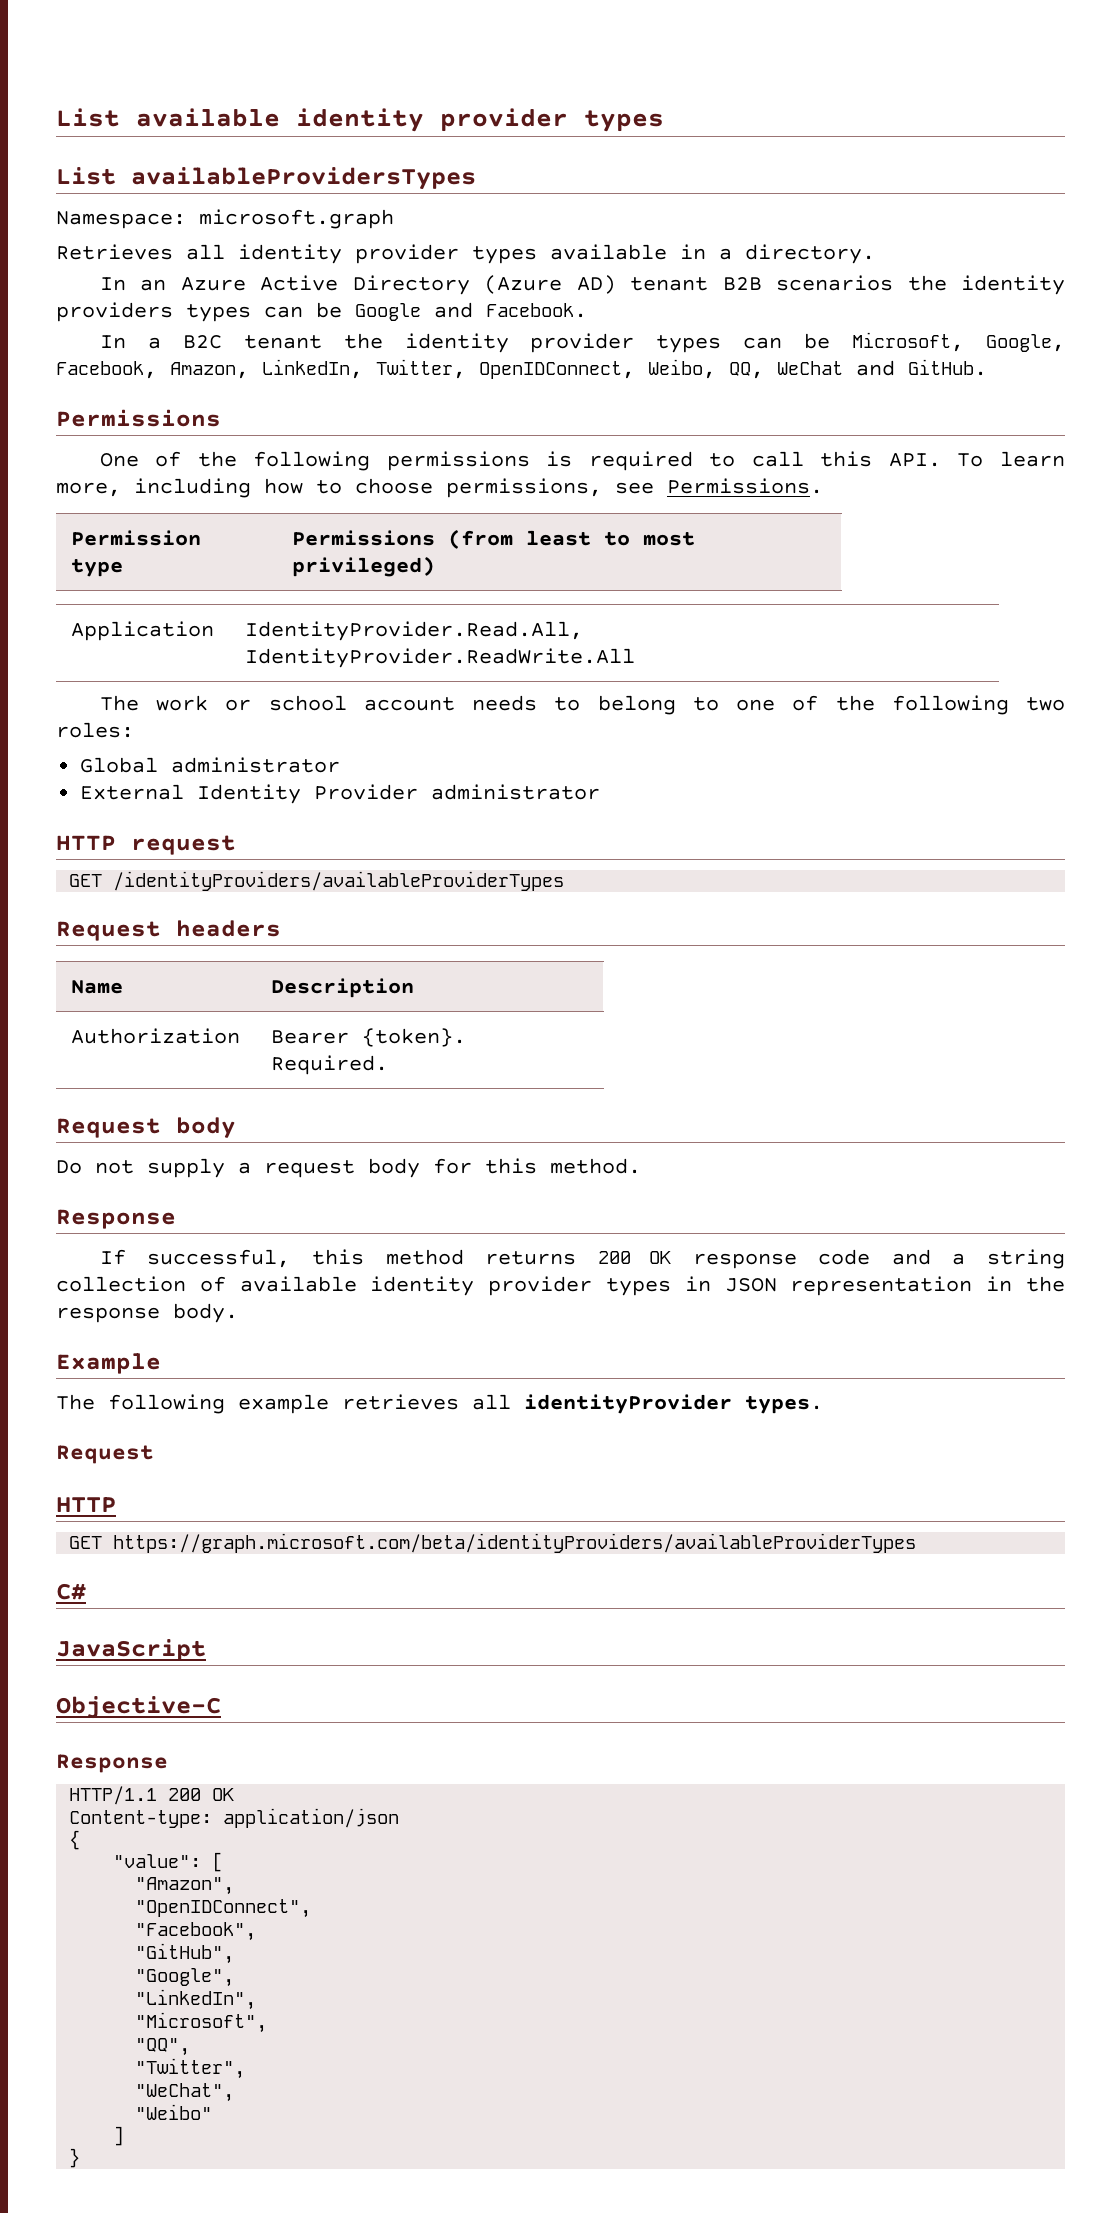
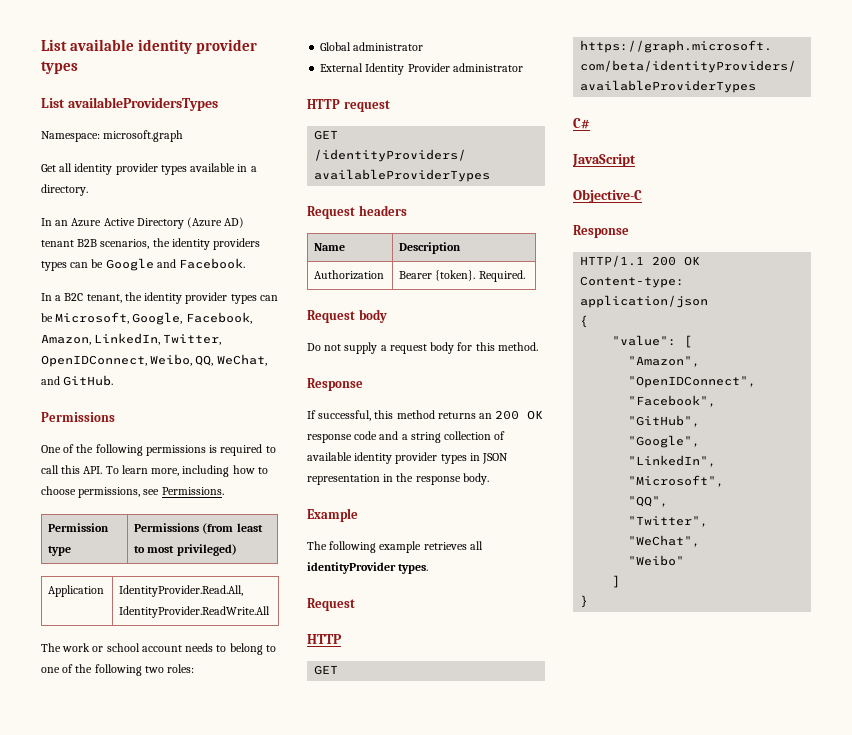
- Retrieves all identity provider types available in a directory.
+ Get all identity provider types available in a directory.
- In an Azure Active Directory (Azure AD) tenant B2B scenarios the identity providers types can be Google and Facebook.
+ In an Azure Active Directory (Azure AD) tenant B2B scenarios, the identity providers types can be Google and Facebook.
- In a B2C tenant the identity provider types can be Microsoft, Google, Facebook, Amazon, LinkedIn, Twitter, OpenIDConnect, Weibo, QQ, WeChat and GitHub.
+ In a B2C tenant, the identity provider types can be Microsoft, Google, Facebook, Amazon, LinkedIn, Twitter, OpenIDConnect, Weibo, QQ, WeChat, and GitHub.
- If successful, this method returns 200 OK response code and a string collection of available identity provider types in JSON representation in the response body.
+ If successful, this method returns an 200 OK response code and a string collection of available identity provider types in JSON representation in the response body.

